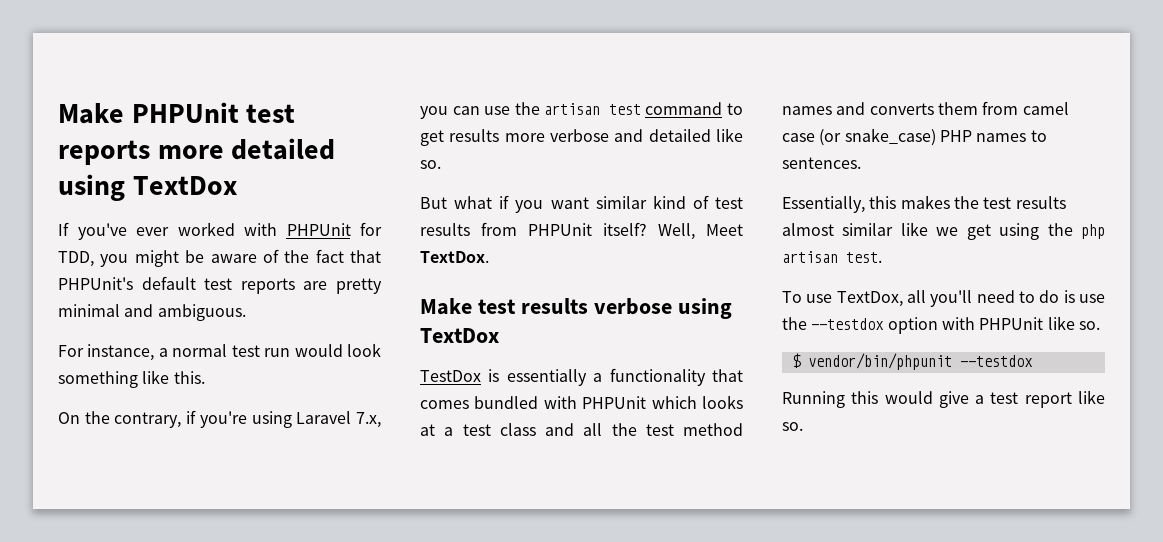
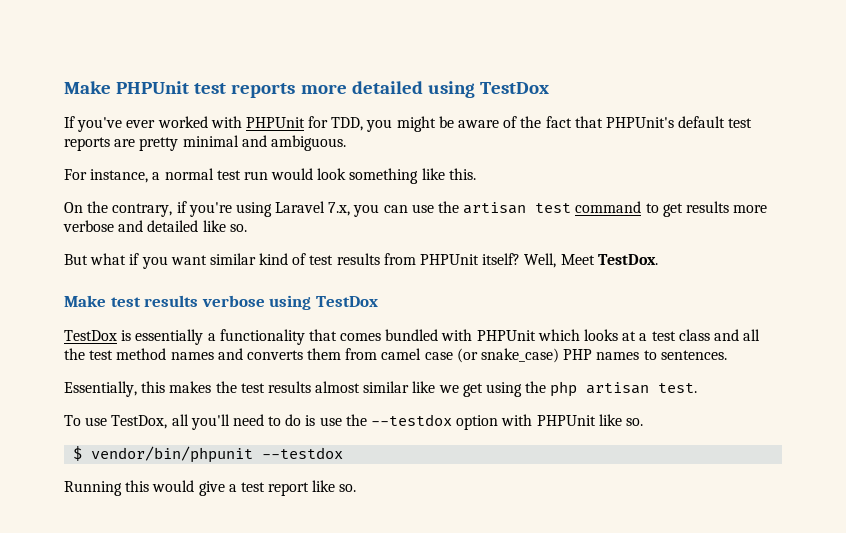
- Make PHPUnit test reports more detailed using TextDox
+ Make PHPUnit test reports more detailed using TestDox
- Well, Meet TextDox.
+ Well, Meet TestDox.
- Make test results verbose using TextDox
+ Make test results verbose using TestDox
- To use TextDox, all you'll need to do is use the --testdox option with PHPUnit like so.
+ To use TestDox, all you'll need to do is use the --testdox option with PHPUnit like so.

